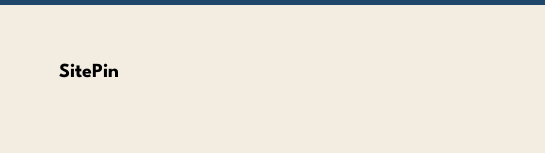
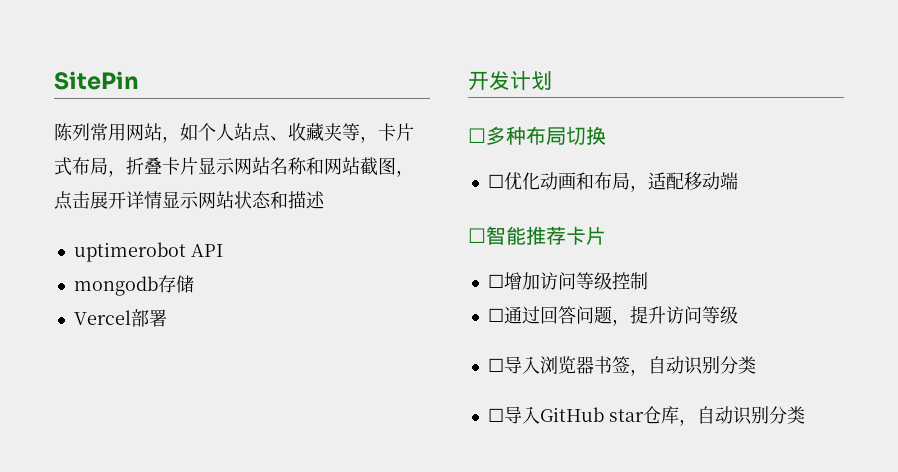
+ 陈列常用网站，如个人站点、收藏夹等，卡片式布局，折叠卡片显示网站名称和网站截图，点击展开详情显示网站状态和描述
+ uptimerobot API
+ mongodb存储
+ Vercel部署
+ 开发计划
+ ☐多种布局切换
+ ☐优化动画和布局，适配移动端
+ ☐智能推荐卡片
+ ☐增加访问等级控制
+ ☐通过回答问题，提升访问等级
+ ☐导入浏览器书签，自动识别分类
+ ☐导入GitHub star仓库，自动识别分类

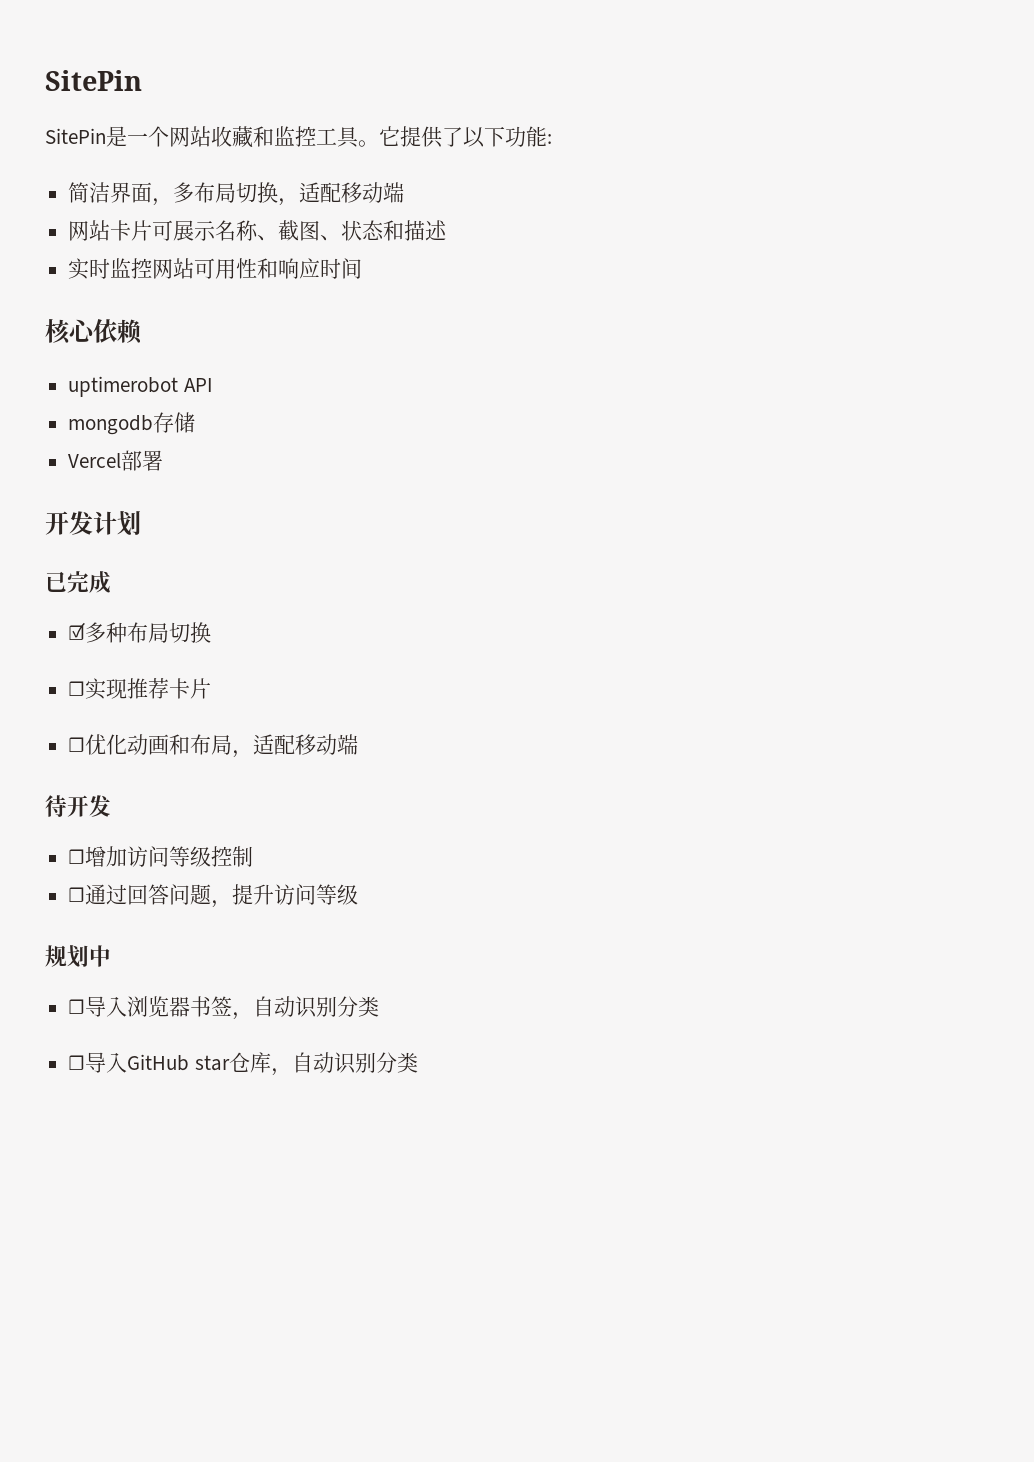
- 陈列常用网站，如个人站点、收藏夹等，卡片式布局，折叠卡片显示网站名称和网站截图，点击展开详情显示网站状态和描述
+ SitePin是一个网站收藏和监控工具。它提供了以下功能:
+ 简洁界面，多布局切换，适配移动端
+ 网站卡片可展示名称、截图、状态和描述
+ 实时监控网站可用性和响应时间
+ 核心依赖
- ☐多种布局切换
+ 已完成
+ ☑多种布局切换
+ ☐实现推荐卡片
- ☐智能推荐卡片
+ 待开发
+ 规划中

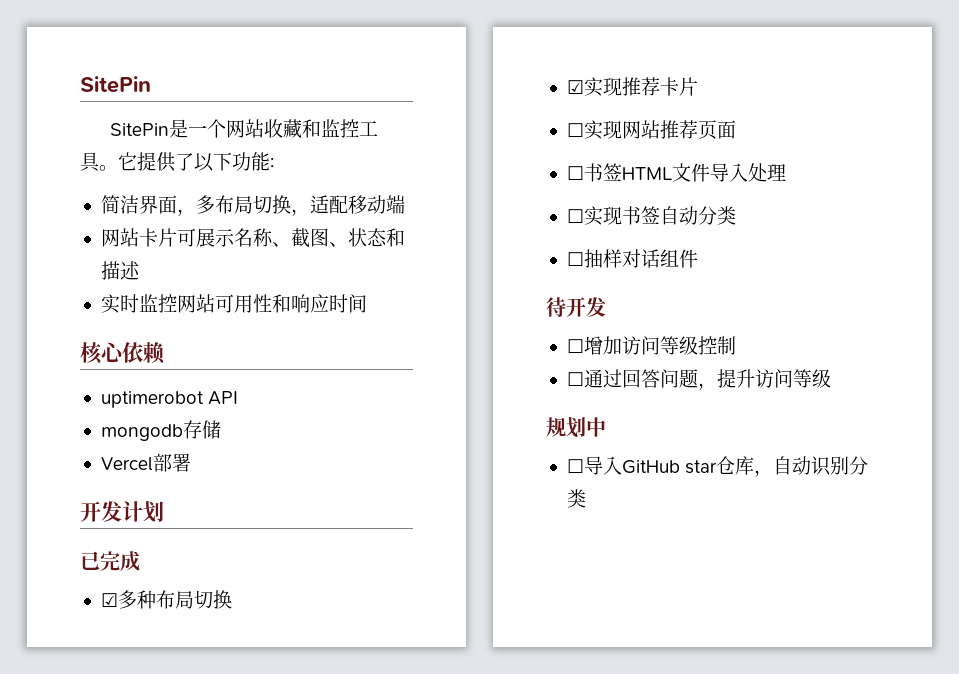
- ☐实现推荐卡片
+ ☑实现推荐卡片
- ☐优化动画和布局，适配移动端
+ ☐实现网站推荐页面
+ ☐书签HTML文件导入处理
+ ☐实现书签自动分类
+ ☐抽样对话组件
- ☐导入浏览器书签，自动识别分类

